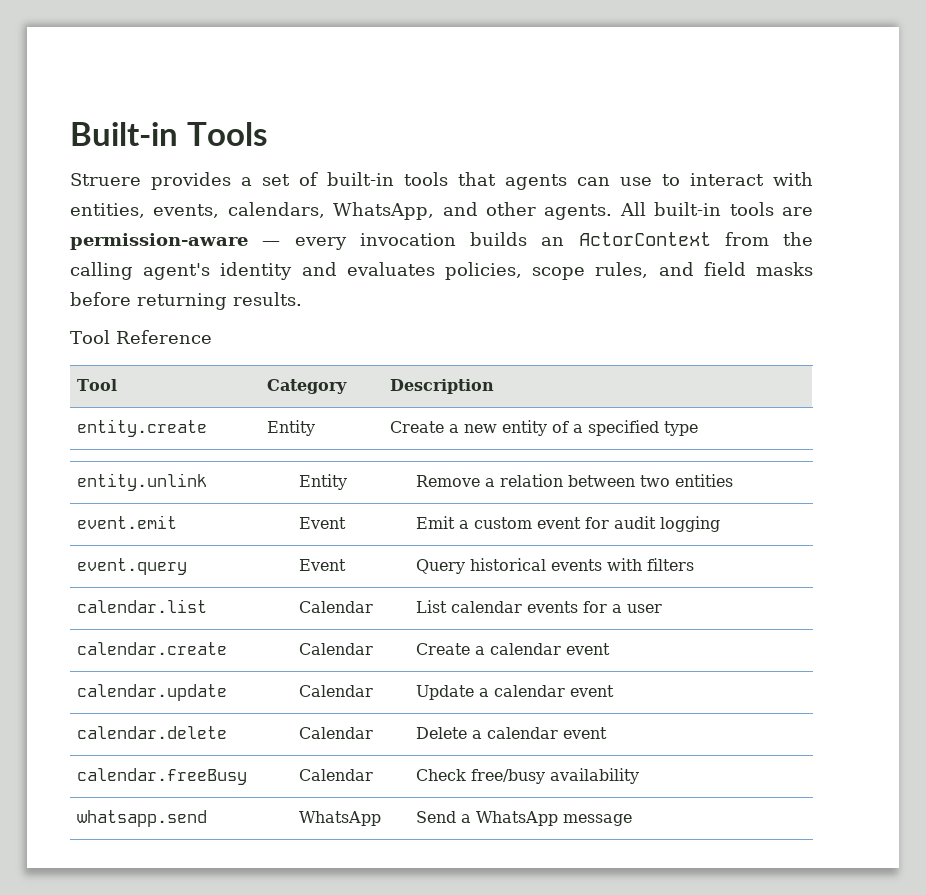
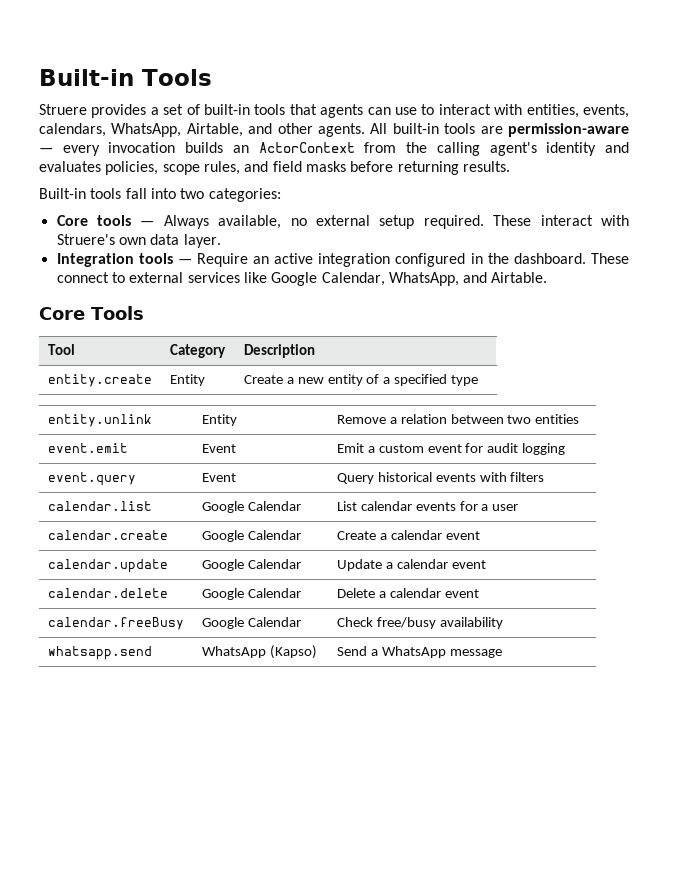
- Struere provides a set of built-in tools that agents can use to interact with entities, events, calendars, WhatsApp, and other agents.
+ Struere provides a set of built-in tools that agents can use to interact with entities, events, calendars, WhatsApp, Airtable, and other agents.
- Tool Reference
+ Built-in tools fall into two categories:
+ Core tools — Always available, no external setup required. These interact with Struere's own data layer.
+ Integration tools — Require an active integration configured in the dashboard. These connect to external services like Google Calendar, WhatsApp, and Airtable.
+ Core Tools
- calendar.list | Calendar | List calendar events for a user
+ calendar.list | Google Calendar | List calendar events for a user
- calendar.create | Calendar | Create a calendar event
+ calendar.create | Google Calendar | Create a calendar event
- calendar.update | Calendar | Update a calendar event
+ calendar.update | Google Calendar | Update a calendar event
- calendar.delete | Calendar | Delete a calendar event
+ calendar.delete | Google Calendar | Delete a calendar event
- calendar.freeBusy | Calendar | Check free/busy availability
+ calendar.freeBusy | Google Calendar | Check free/busy availability
- whatsapp.send | WhatsApp | Send a WhatsApp message
+ whatsapp.send | WhatsApp (Kapso) | Send a WhatsApp message

